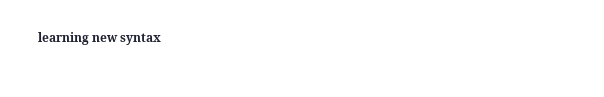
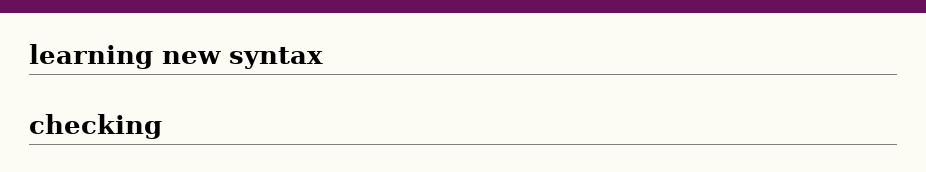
+ checking

